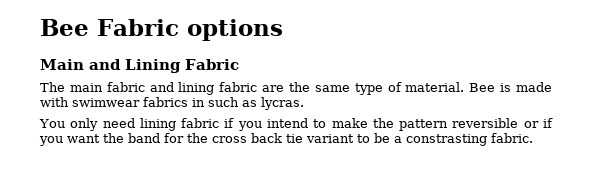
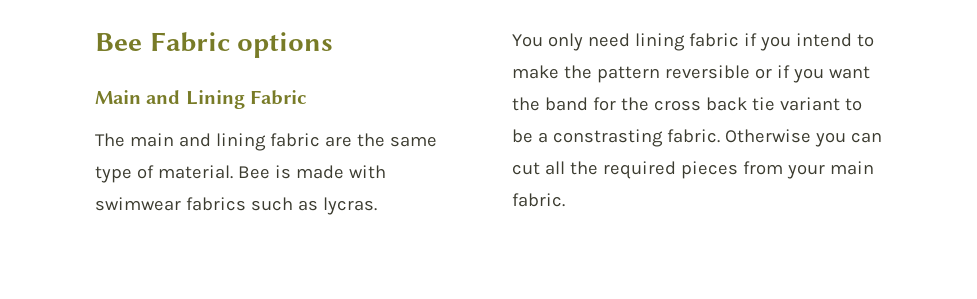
- The main fabric and lining fabric are the same type of material.
+ The main and lining fabric are the same type of material.
- Bee is made with swimwear fabrics in such as lycras.
+ Bee is made with swimwear fabrics such as lycras.
+ Otherwise you can cut all the required pieces from your main fabric.

